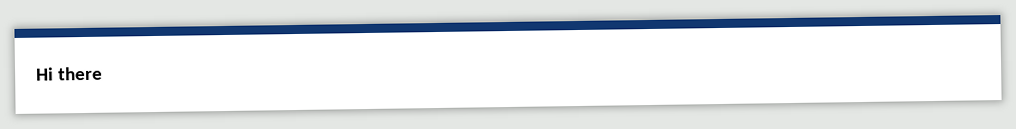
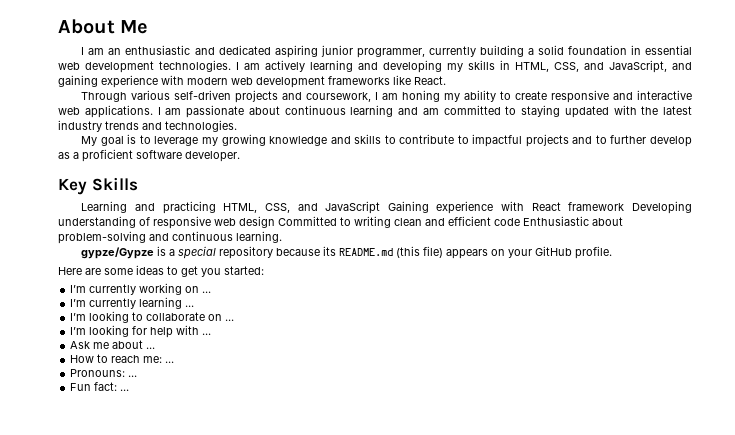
- Hi there
+ About Me
+ I am an enthusiastic and dedicated aspiring junior programmer, currently building a solid foundation in essential web development technologies. I am actively learning and developing my skills in HTML, CSS, and JavaScript, and gaining experience with modern web development frameworks like React.
+ Through various self-driven projects and coursework, I am honing my ability to create responsive and interactive web applications. I am passionate about continuous learning and am committed to staying updated with the latest industry trends and technologies.
+ My goal is to leverage my growing knowledge and skills to contribute to impactful projects and to further develop as a proficient software developer.
+ Key Skills
+ Learning and practicing HTML, CSS, and JavaScript Gaining experience with React framework Developing understanding of responsive web design Committed to writing clean and efficient code Enthusiastic about problem-solving and continuous learning.
+ gypze/Gypze is a special repository because its README.md (this file) appears on your GitHub profile.
+ Here are some ideas to get you started:
+ I’m currently working on ...
+ I’m currently learning ...
+ I’m looking to collaborate on ...
+ I’m looking for help with ...
+ Ask me about ...
+ How to reach me: ...
+ Pronouns: ...
+ Fun fact: ...

